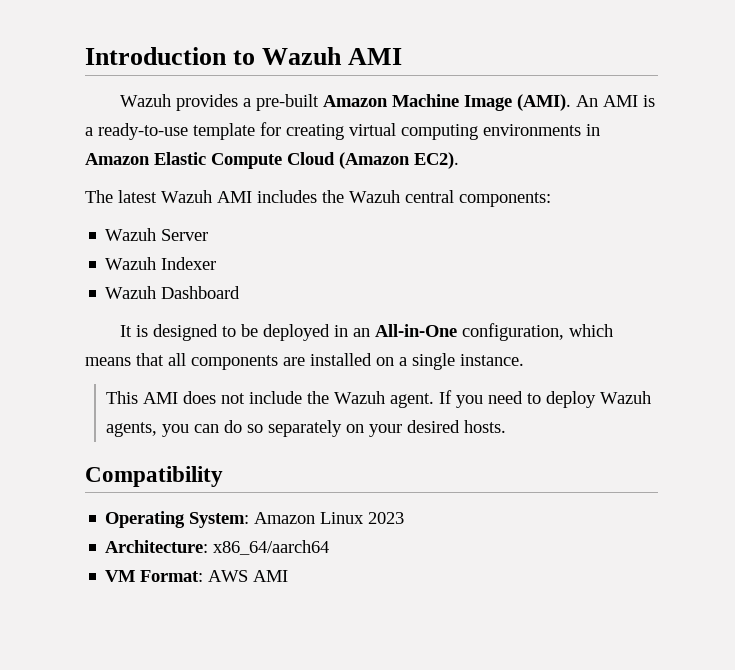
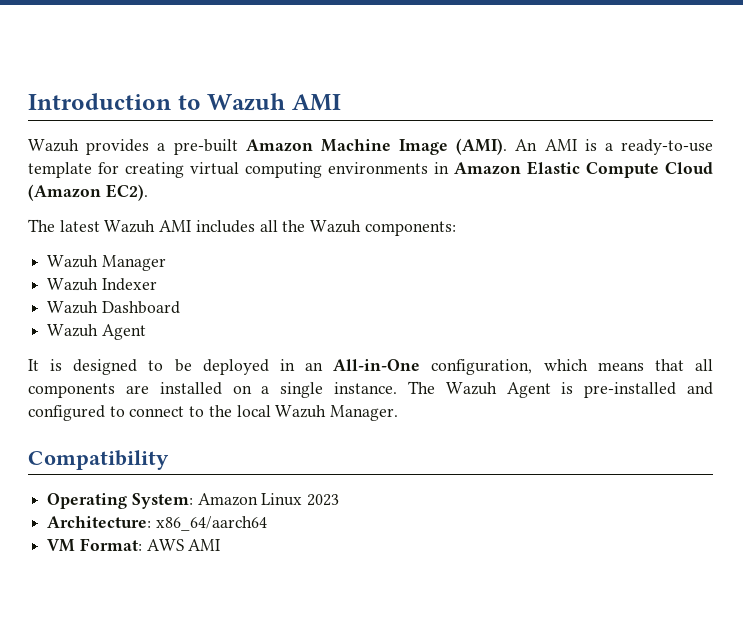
- The latest Wazuh AMI includes the Wazuh central components:
+ The latest Wazuh AMI includes all the Wazuh components:
- Wazuh Server
+ Wazuh Manager
  Wazuh Dashboard
+ Wazuh Agent
- It is designed to be deployed in an All-in-One configuration, which means that all components are installed on a single instance.
- This AMI does not include the Wazuh agent. If you need to deploy Wazuh agents, you can do so separately on your desired hosts.
+ It is designed to be deployed in an All-in-One configuration, which means that all components are installed on a single instance. The Wazuh Agent is pre-installed and configured to connect to the local Wazuh Manager.

